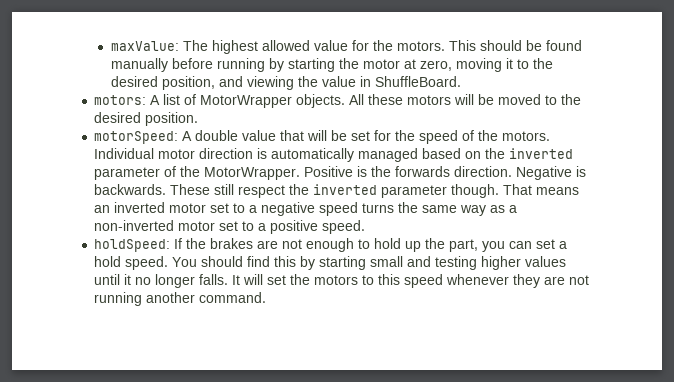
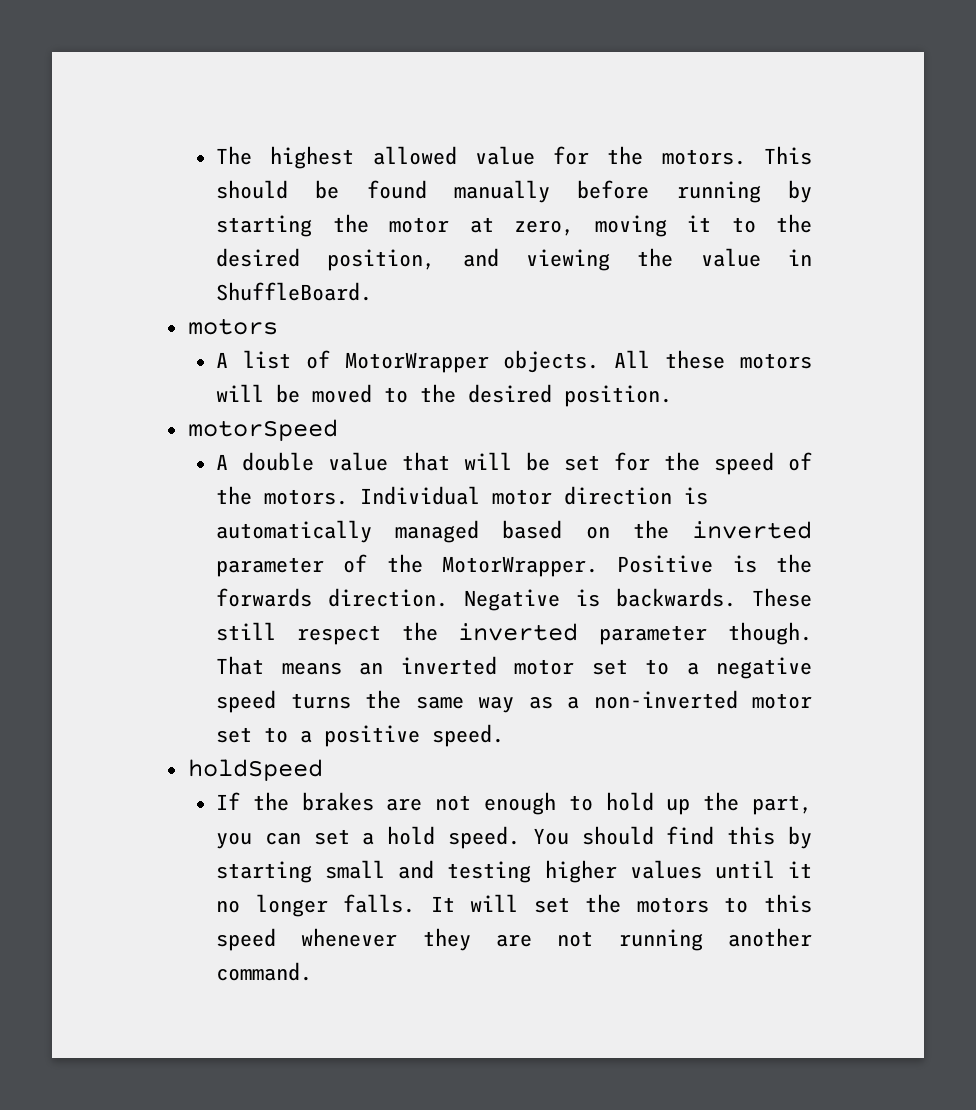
- maxValue: The highest allowed value for the motors.
+ The highest allowed value for the motors.
  This should be found manually before running by starting the motor at zero, moving it to the desired position, and viewing the value in ShuffleBoard.
- motors: A list of MotorWrapper objects.
+ motors
+ A list of MotorWrapper objects.
- motorSpeed: A double value that will be set for the speed of the motors.
+ motorSpeed
+ A double value that will be set for the speed of the motors.
- holdSpeed: If the brakes are not enough to hold up the part, you can set a hold speed.
+ holdSpeed
+ If the brakes are not enough to hold up the part, you can set a hold speed.

